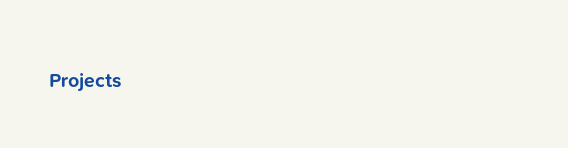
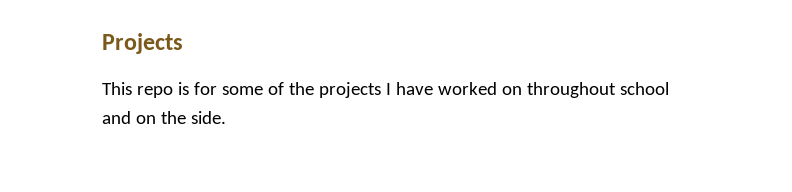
+ This repo is for some of the projects I have worked on throughout school and on the side.

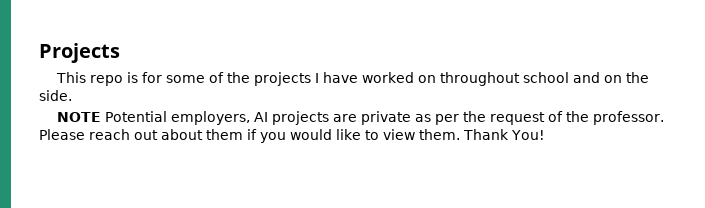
+ NOTE Potential employers, AI projects are private as per the request of the professor. Please reach out about them if you would like to view them. Thank You!

